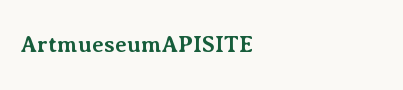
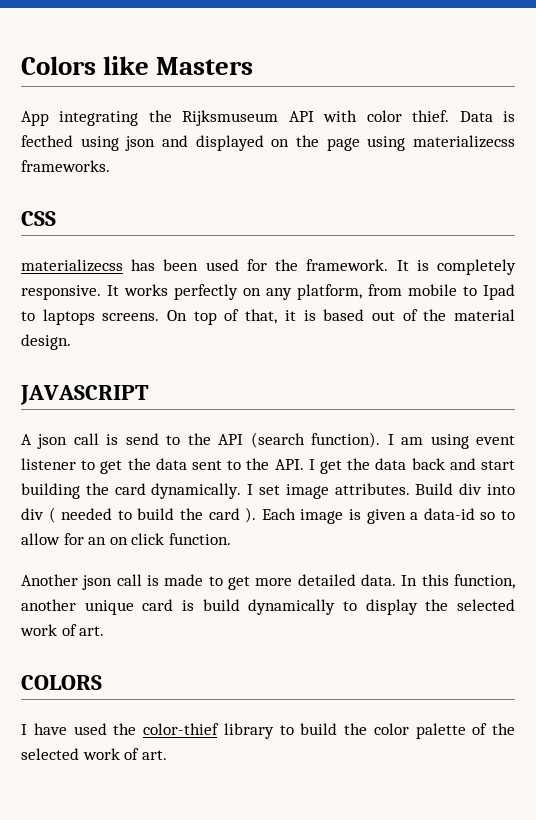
- ArtmueseumAPISITE
+ Colors like Masters
+ App integrating the Rijksmuseum API with color thief. Data is fecthed using json and displayed on the page using materializecss frameworks.
+ CSS
+ materializecss has been used for the framework. It is completely responsive. It works perfectly on any platform, from mobile to Ipad to laptops screens. On top of that, it is based out of the material design.
+ JAVASCRIPT
+ A json call is send to the API (search function). I am using event listener to get the data sent to the API. I get the data back and start building the card dynamically. I set image attributes. Build div into div ( needed to build the card ). Each image is given a data-id so to allow for an on click function.
+ Another json call is made to get more detailed data. In this function, another unique card is build dynamically to display the selected work of art.
+ COLORS
+ I have used the color-thief library to build the color palette of the selected work of art.

